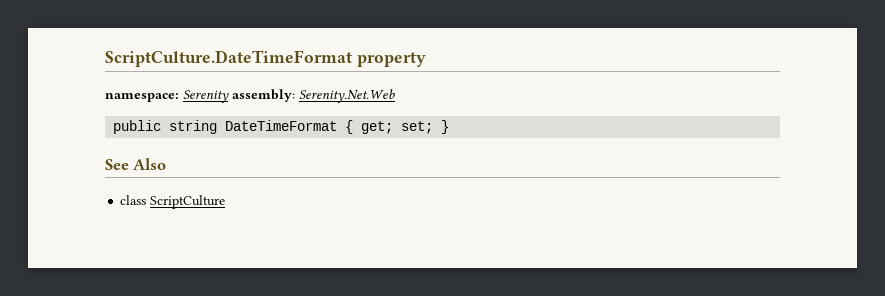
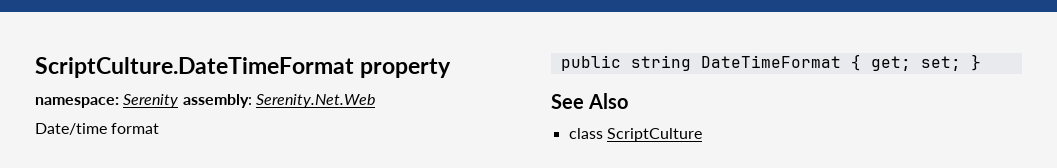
+ Date/time format

